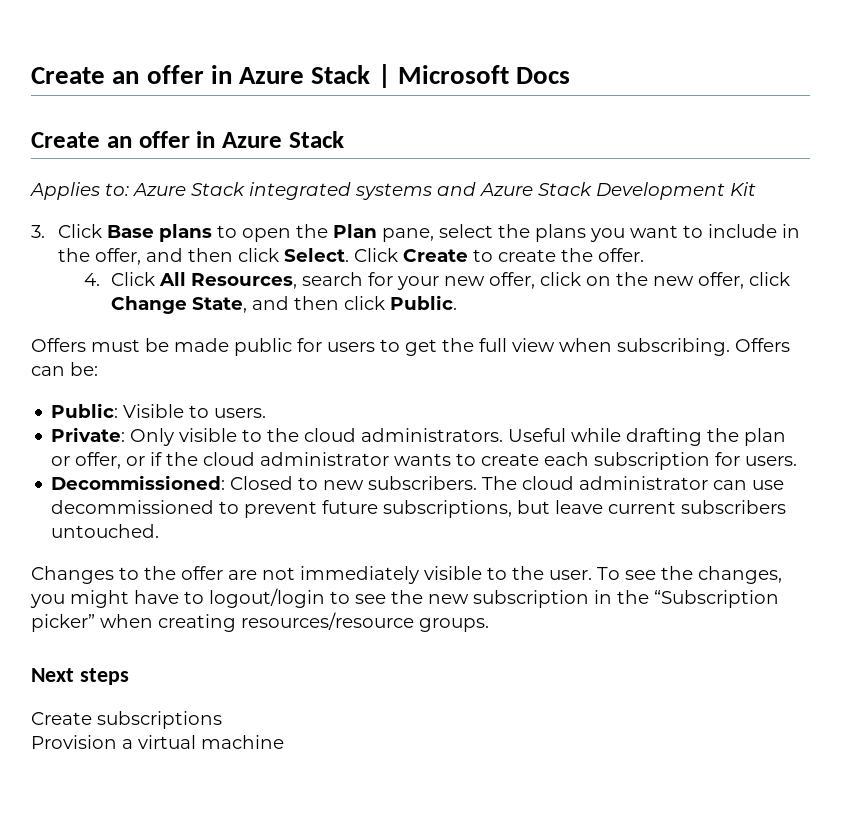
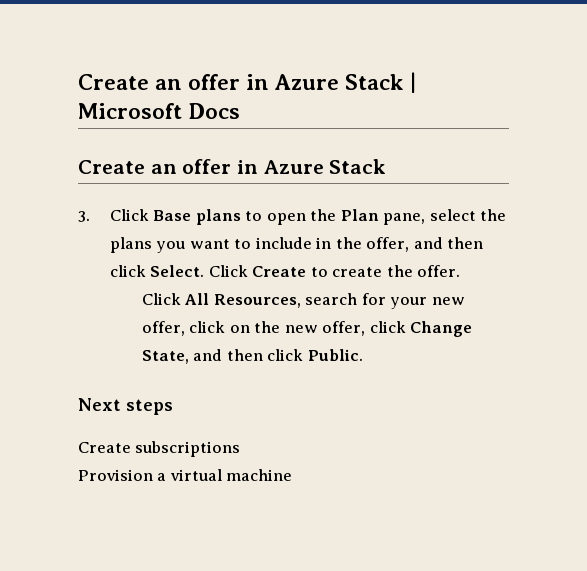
- Applies to: Azure Stack integrated systems and Azure Stack Development Kit
- 4. Click All Resources, search for your new offer, click on the new offer, click Change State, and then click Public.
+ Click All Resources, search for your new offer, click on the new offer, click Change State, and then click Public.
- Offers must be made public for users to get the full view when subscribing. Offers can be:
- Public: Visible to users.
- Private: Only visible to the cloud administrators. Useful while drafting the plan or offer, or if the cloud administrator wants to create each subscription for users.
- Decommissioned: Closed to new subscribers. The cloud administrator can use decommissioned to prevent future subscriptions, but leave current subscribers untouched.
- Changes to the offer are not immediately visible to the user. To see the changes, you might have to logout/login to see the new subscription in the “Subscription picker” when creating resources/resource groups.

